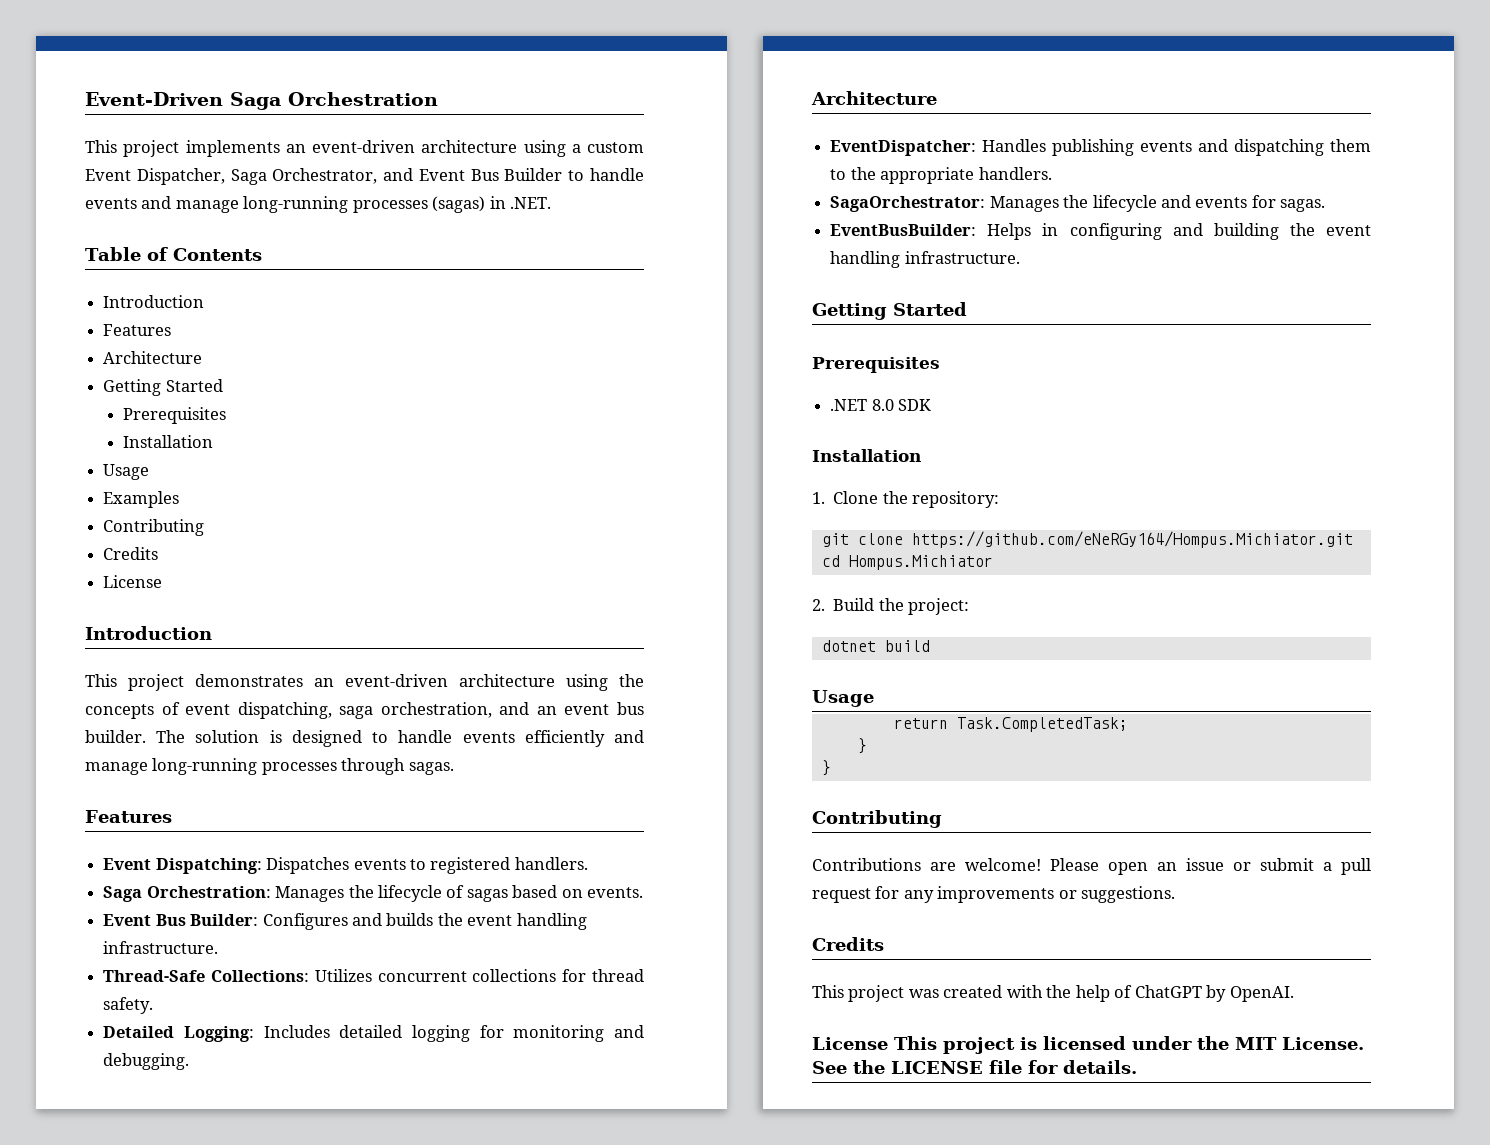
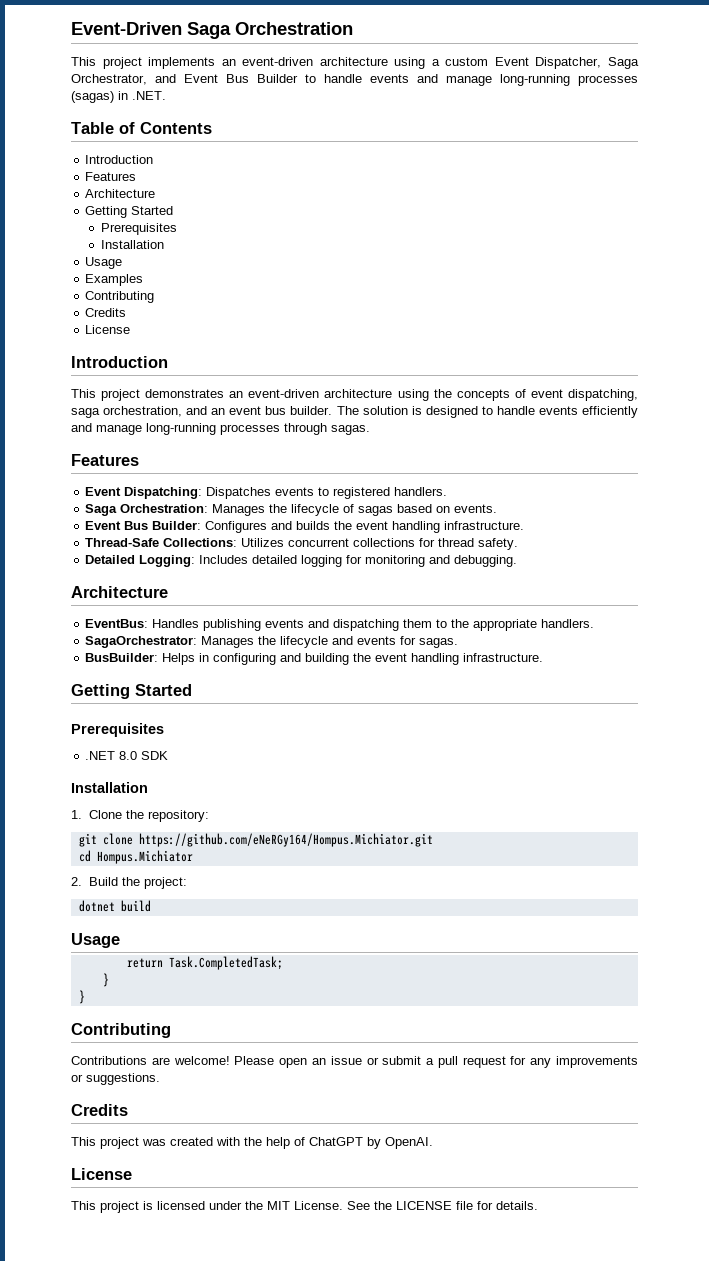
- EventDispatcher: Handles publishing events and dispatching them to the appropriate handlers.
+ EventBus: Handles publishing events and dispatching them to the appropriate handlers.
- EventBusBuilder: Helps in configuring and building the event handling infrastructure.
+ BusBuilder: Helps in configuring and building the event handling infrastructure.
  This project was created with the help of ChatGPT by OpenAI.
- License This project is licensed under the MIT License.
+ License
+ This project is licensed under the MIT License.

